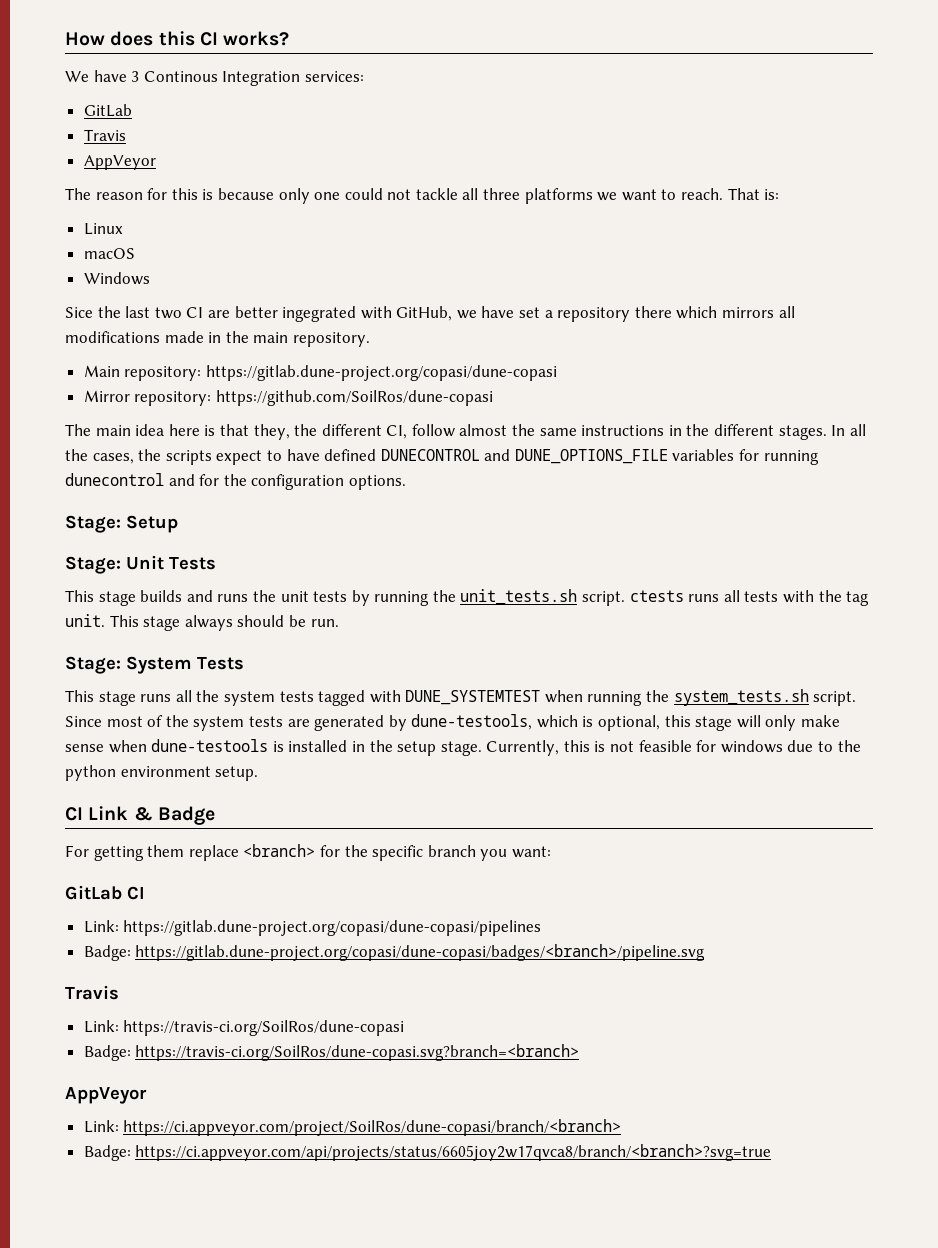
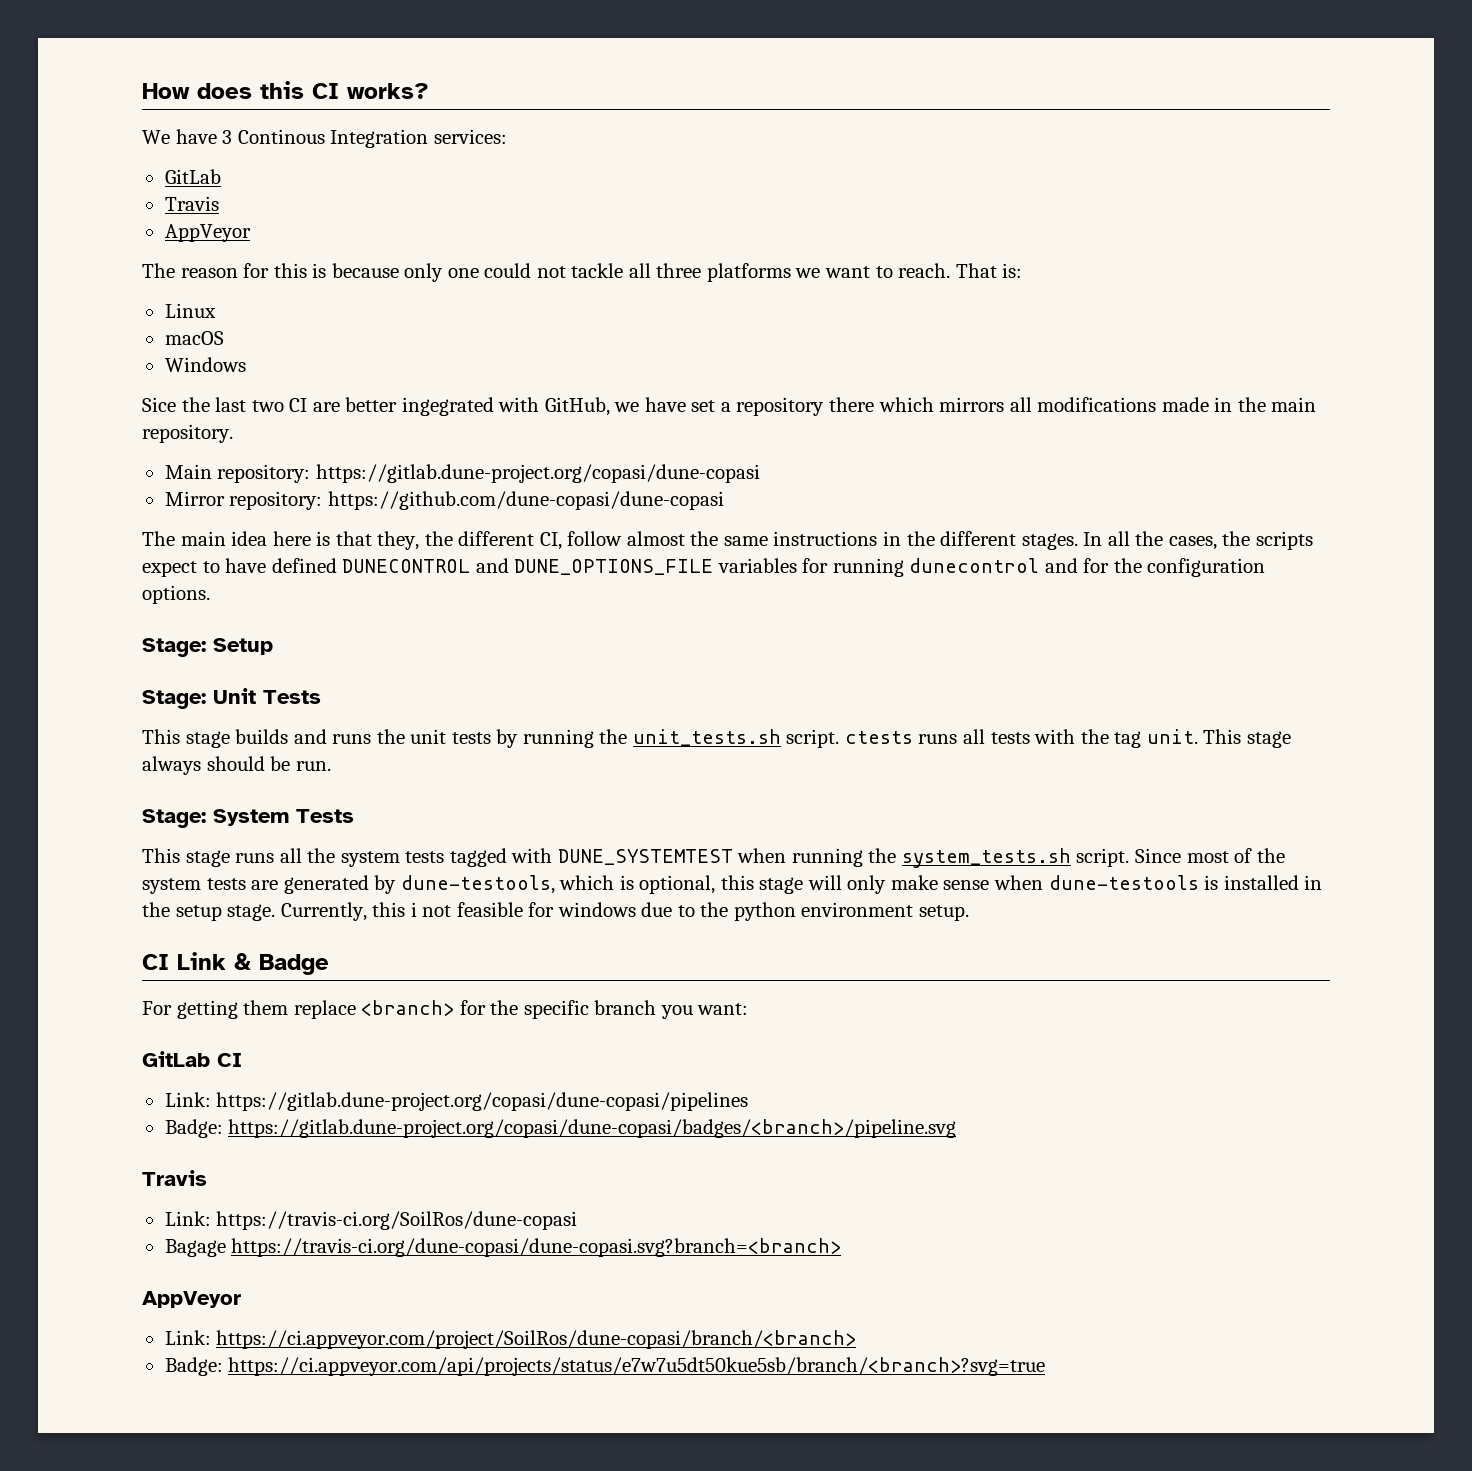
- Mirror repository: https://github.com/SoilRos/dune-copasi
+ Mirror repository: https://github.com/dune-copasi/dune-copasi
- Currently, this is not feasible for windows due to the python environment setup.
+ Currently, this i not feasible for windows due to the python environment setup.
- Badge: https://travis-ci.org/SoilRos/dune-copasi.svg?branch=<branch>
+ Bagage https://travis-ci.org/dune-copasi/dune-copasi.svg?branch=<branch>
- Badge: https://ci.appveyor.com/api/projects/status/6605joy2w17qvca8/branch/<branch>?svg=true
+ Badge: https://ci.appveyor.com/api/projects/status/e7w7u5dt50kue5sb/branch/<branch>?svg=true

